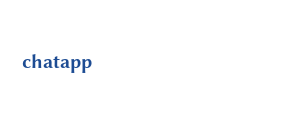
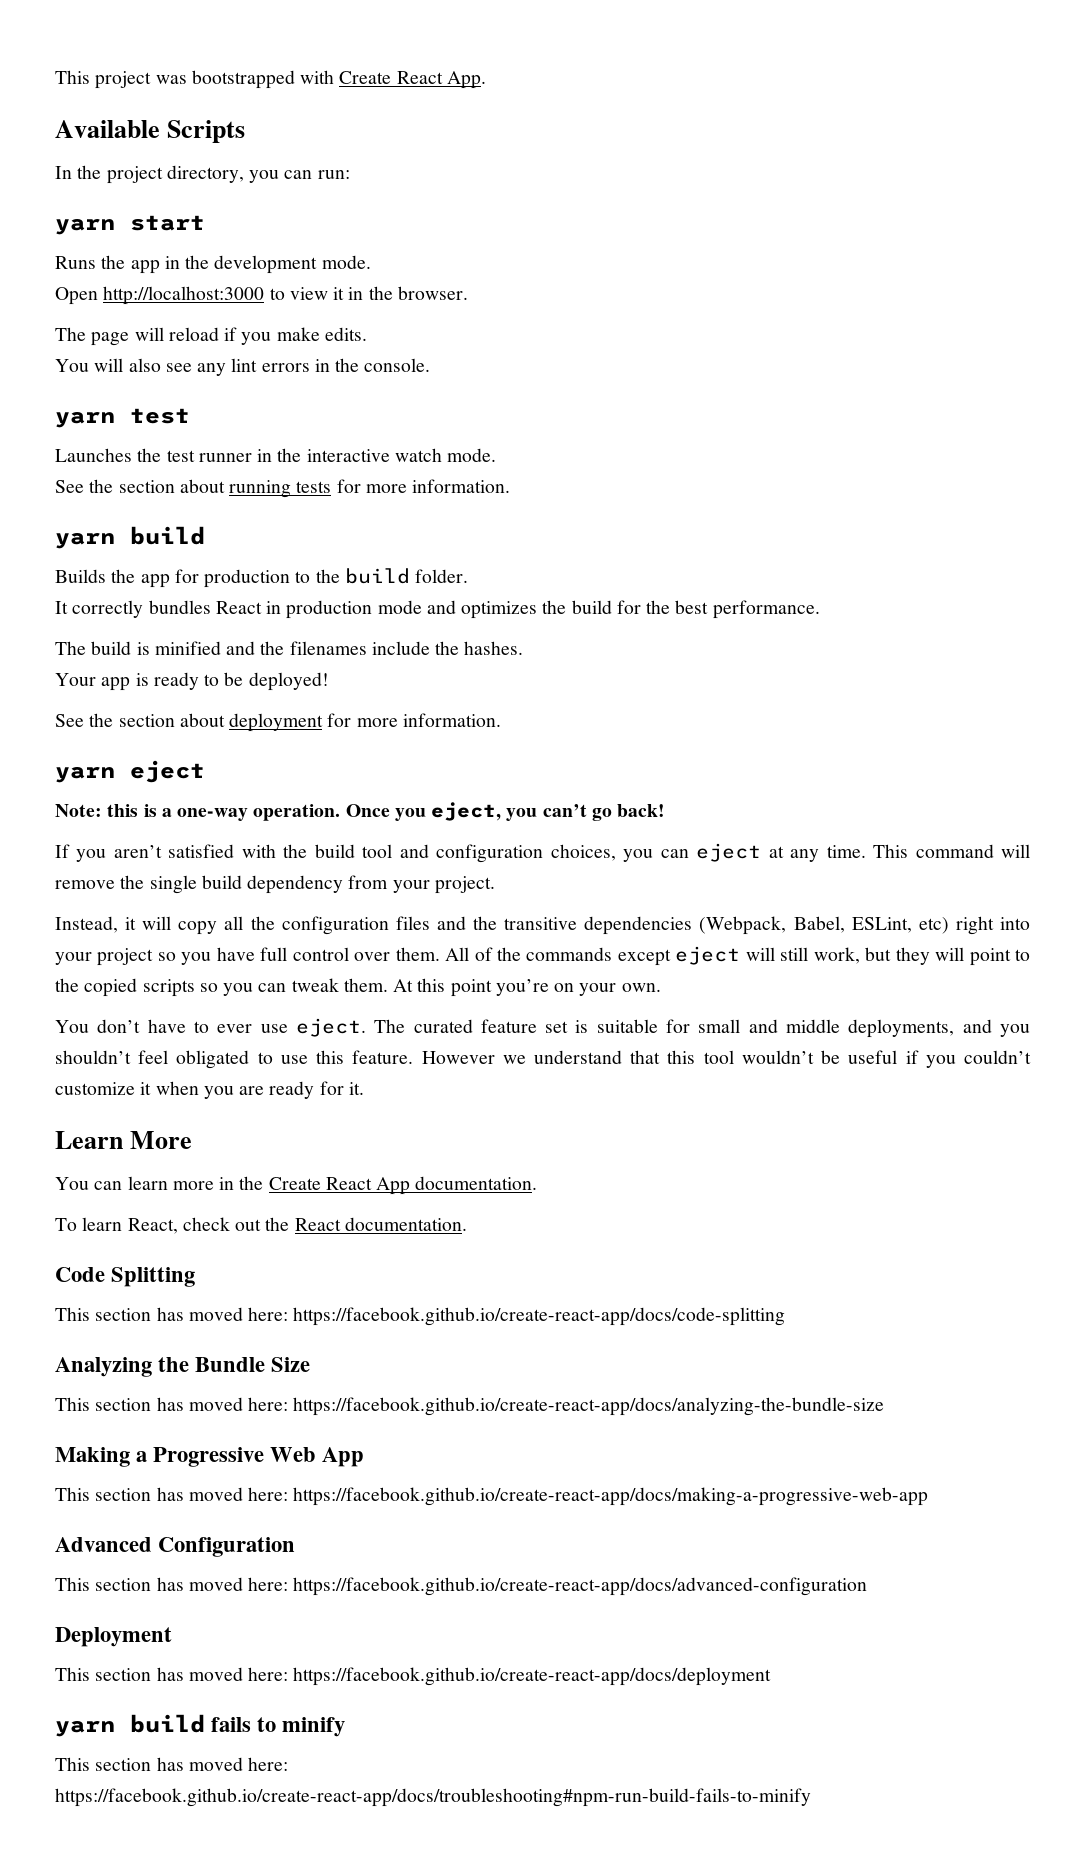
- chatapp
+ This project was bootstrapped with Create React App.
+ Available Scripts
+ In the project directory, you can run:
+ yarn start
+ Runs the app in the development mode.
+ Open http://localhost:3000 to view it in the browser.
+ The page will reload if you make edits.
+ You will also see any lint errors in the console.
+ yarn test
+ Launches the test runner in the interactive watch mode.
+ See the section about running tests for more information.
+ yarn build
+ Builds the app for production to the build folder.
+ It correctly bundles React in production mode and optimizes the build for the best performance.
+ The build is minified and the filenames include the hashes.
+ Your app is ready to be deployed!
+ See the section about deployment for more information.
+ yarn eject
+ Note: this is a one-way operation. Once you eject, you can’t go back!
+ If you aren’t satisfied with the build tool and configuration choices, you can eject at any time. This command will remove the single build dependency from your project.
+ Instead, it will copy all the configuration files and the transitive dependencies (Webpack, Babel, ESLint, etc) right into your project so you have full control over them. All of the commands except eject will still work, but they will point to the copied scripts so you can tweak them. At this point you’re on your own.
+ You don’t have to ever use eject. The curated feature set is suitable for small and middle deployments, and you shouldn’t feel obligated to use this feature. However we understand that this tool wouldn’t be useful if you couldn’t customize it when you are ready for it.
+ Learn More
+ You can learn more in the Create React App documentation.
+ To learn React, check out the React documentation.
+ Code Splitting
+ This section has moved here: https://facebook.github.io/create-react-app/docs/code-splitting
+ Analyzing the Bundle Size
+ This section has moved here: https://facebook.github.io/create-react-app/docs/analyzing-the-bundle-size
+ Making a Progressive Web App
+ This section has moved here: https://facebook.github.io/create-react-app/docs/making-a-progressive-web-app
+ Advanced Configuration
+ This section has moved here: https://facebook.github.io/create-react-app/docs/advanced-configuration
+ Deployment
+ This section has moved here: https://facebook.github.io/create-react-app/docs/deployment
+ yarn build fails to minify
+ This section has moved here: https://facebook.github.io/create-react-app/docs/troubleshooting#npm-run-build-fails-to-minify

